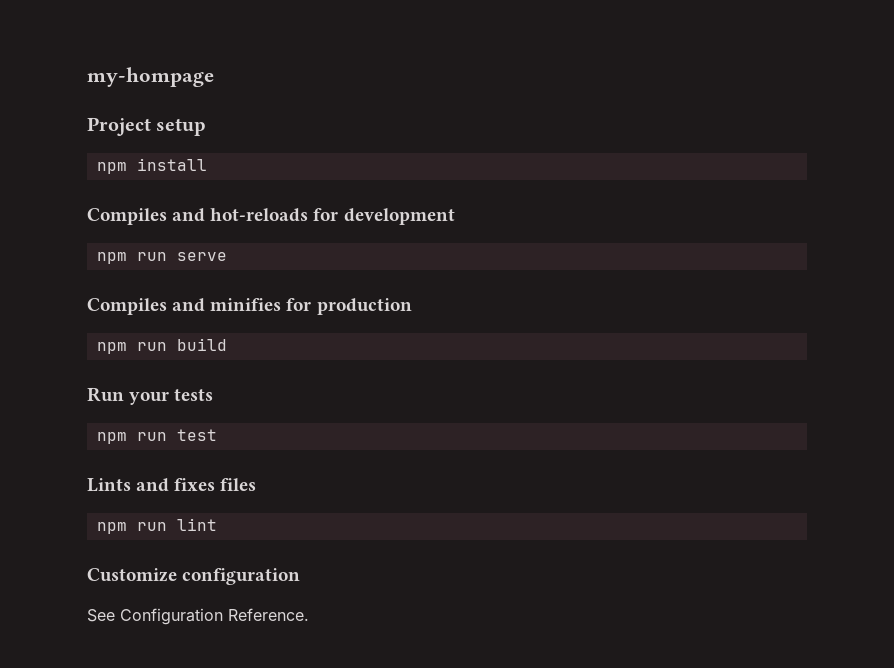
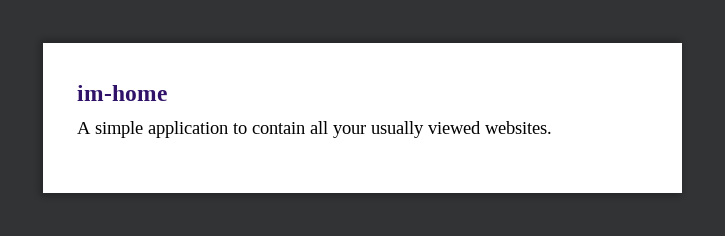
- my-hompage
- Project setup
- npm install
- Compiles and hot-reloads for development
- npm run serve
- Compiles and minifies for production
- npm run build
- Run your tests
- npm run test
- Lints and fixes files
- npm run lint
- Customize configuration
- See Configuration Reference.
+ im-home
+ A simple application to contain all your usually viewed websites.

